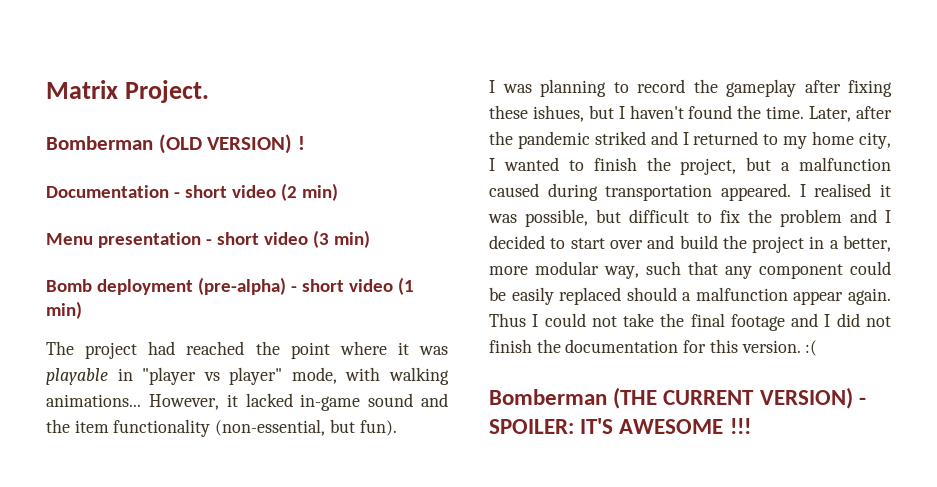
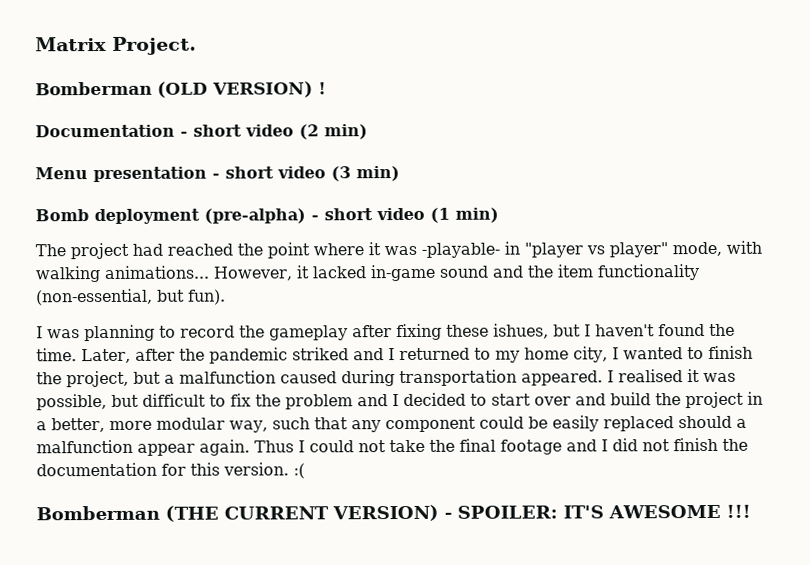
- The project had reached the point where it was playable in "player vs player" mode, with walking animations...
+ The project had reached the point where it was -playable- in "player vs player" mode, with walking animations...

